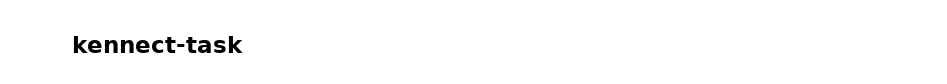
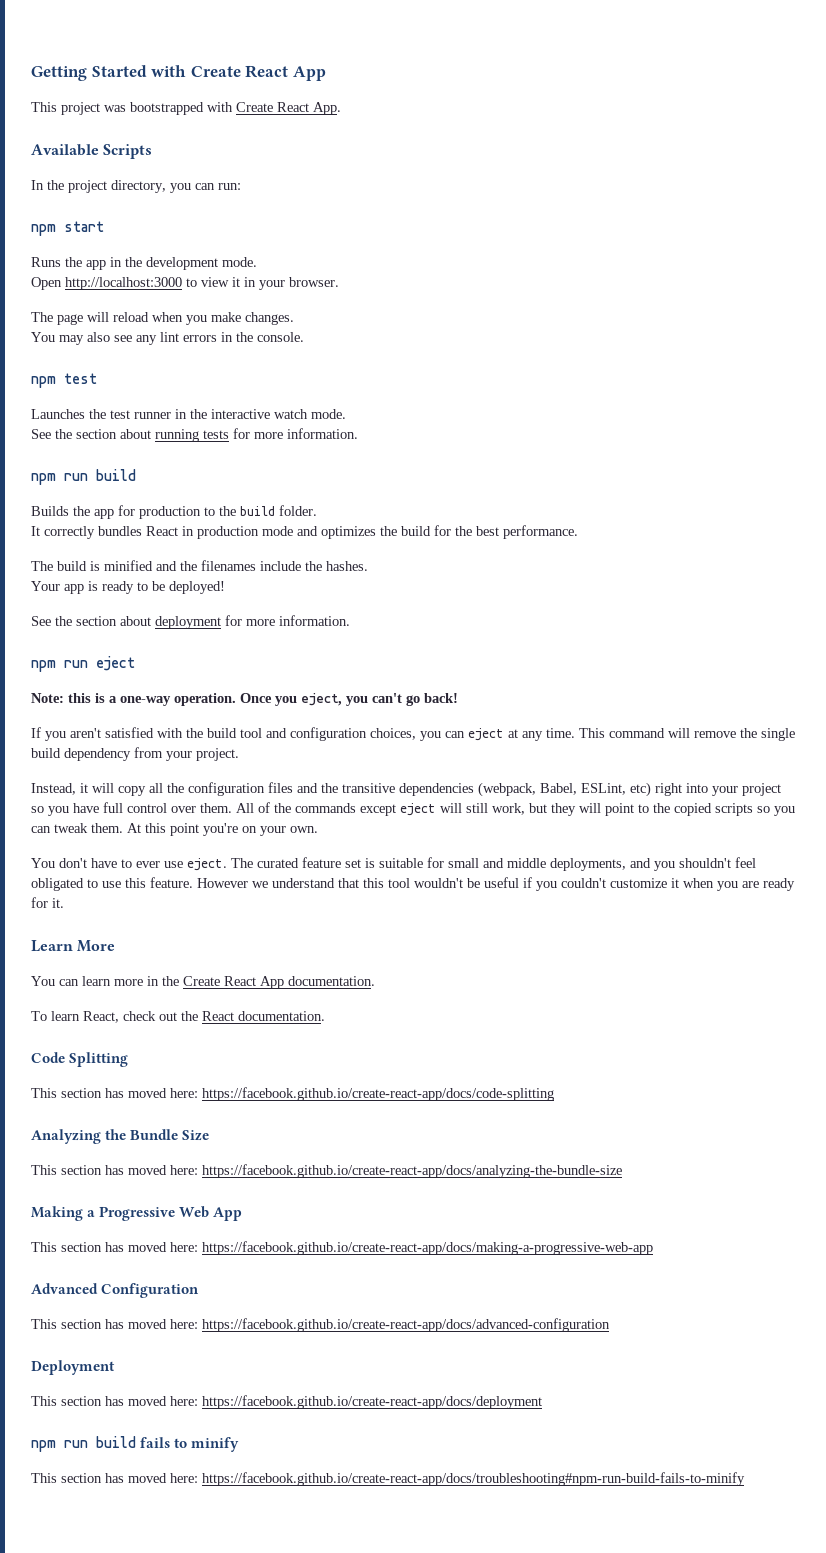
- kennect-task
+ Getting Started with Create React App
+ This project was bootstrapped with Create React App.
+ Available Scripts
+ In the project directory, you can run:
+ npm start
+ Runs the app in the development mode.
+ Open http://localhost:3000 to view it in your browser.
+ The page will reload when you make changes.
+ You may also see any lint errors in the console.
+ npm test
+ Launches the test runner in the interactive watch mode.
+ See the section about running tests for more information.
+ npm run build
+ Builds the app for production to the build folder.
+ It correctly bundles React in production mode and optimizes the build for the best performance.
+ The build is minified and the filenames include the hashes.
+ Your app is ready to be deployed!
+ See the section about deployment for more information.
+ npm run eject
+ Note: this is a one-way operation. Once you eject, you can't go back!
+ If you aren't satisfied with the build tool and configuration choices, you can eject at any time. This command will remove the single build dependency from your project.
+ Instead, it will copy all the configuration files and the transitive dependencies (webpack, Babel, ESLint, etc) right into your project so you have full control over them. All of the commands except eject will still work, but they will point to the copied scripts so you can tweak them. At this point you're on your own.
+ You don't have to ever use eject. The curated feature set is suitable for small and middle deployments, and you shouldn't feel obligated to use this feature. However we understand that this tool wouldn't be useful if you couldn't customize it when you are ready for it.
+ Learn More
+ You can learn more in the Create React App documentation.
+ To learn React, check out the React documentation.
+ Code Splitting
+ This section has moved here: https://facebook.github.io/create-react-app/docs/code-splitting
+ Analyzing the Bundle Size
+ This section has moved here: https://facebook.github.io/create-react-app/docs/analyzing-the-bundle-size
+ Making a Progressive Web App
+ This section has moved here: https://facebook.github.io/create-react-app/docs/making-a-progressive-web-app
+ Advanced Configuration
+ This section has moved here: https://facebook.github.io/create-react-app/docs/advanced-configuration
+ Deployment
+ This section has moved here: https://facebook.github.io/create-react-app/docs/deployment
+ npm run build fails to minify
+ This section has moved here: https://facebook.github.io/create-react-app/docs/troubleshooting#npm-run-build-fails-to-minify

